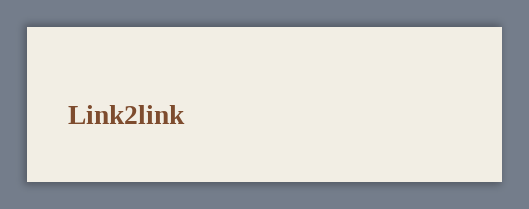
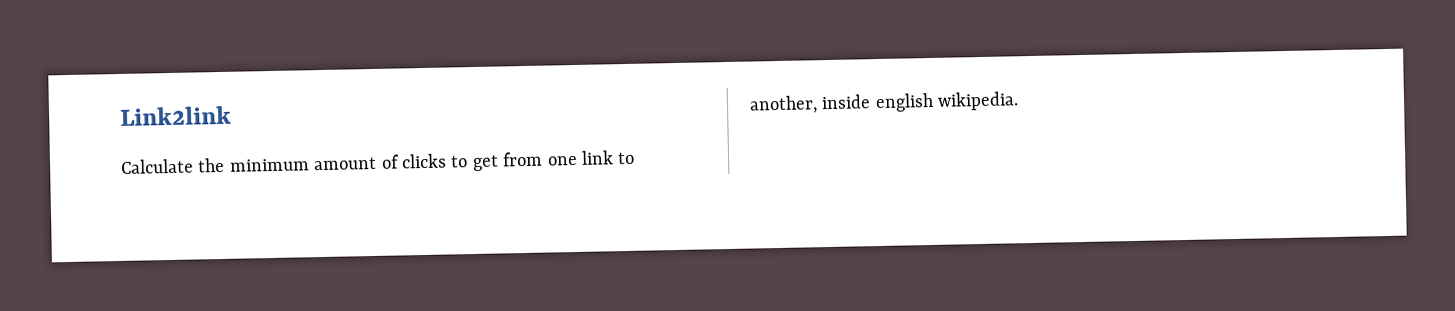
+ Calculate the minimum amount of clicks to get from one link to another, inside english wikipedia.

